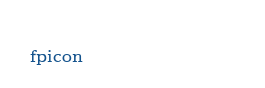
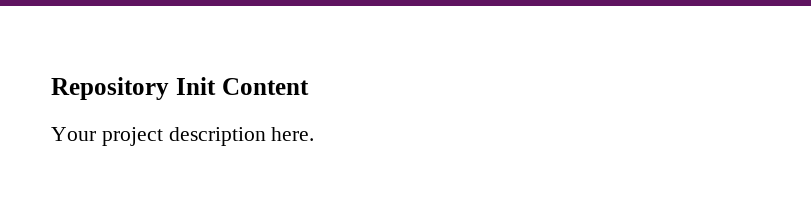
- fpicon
+ Repository Init Content
+ Your project description here.

